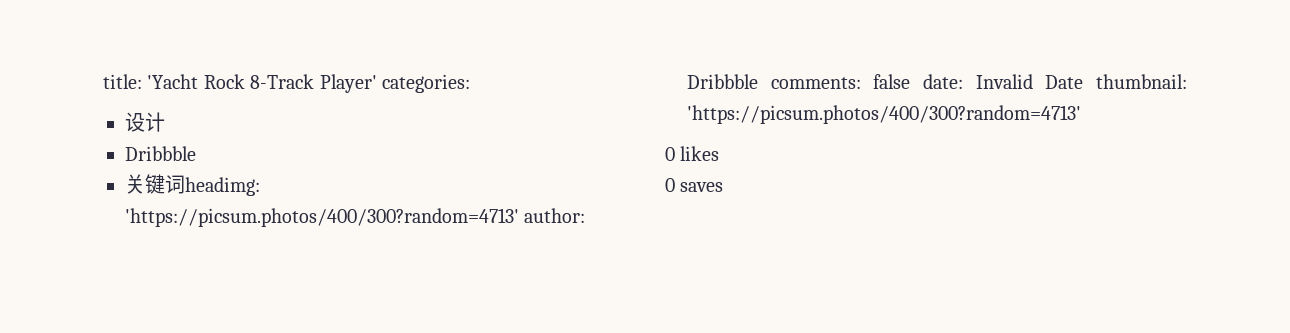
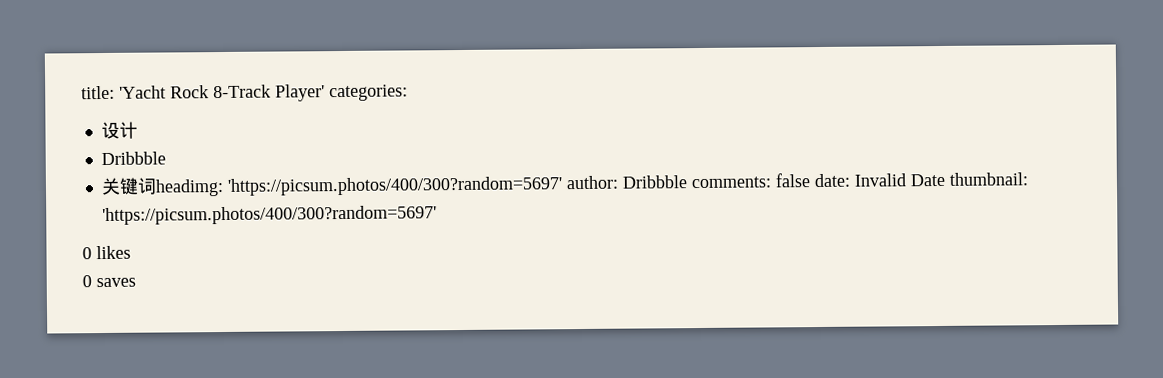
- 关键词headimg: 'https://picsum.photos/400/300?random=4713' author: Dribbble comments: false date: Invalid Date thumbnail: 'https://picsum.photos/400/300?random=4713'
+ 关键词headimg: 'https://picsum.photos/400/300?random=5697' author: Dribbble comments: false date: Invalid Date thumbnail: 'https://picsum.photos/400/300?random=5697'

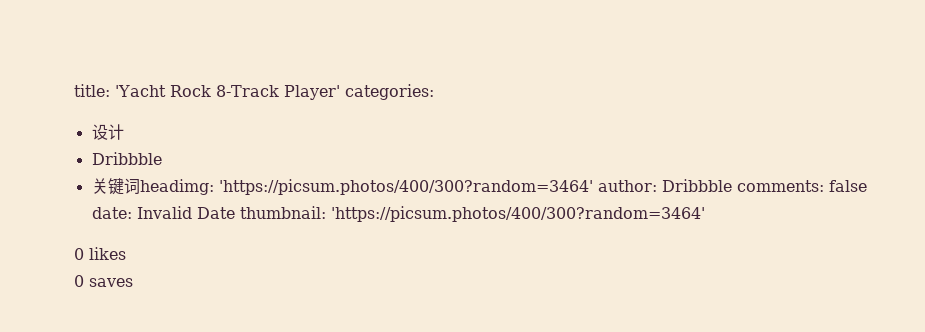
- 关键词headimg: 'https://picsum.photos/400/300?random=5697' author: Dribbble comments: false date: Invalid Date thumbnail: 'https://picsum.photos/400/300?random=5697'
+ 关键词headimg: 'https://picsum.photos/400/300?random=3464' author: Dribbble comments: false date: Invalid Date thumbnail: 'https://picsum.photos/400/300?random=3464'

